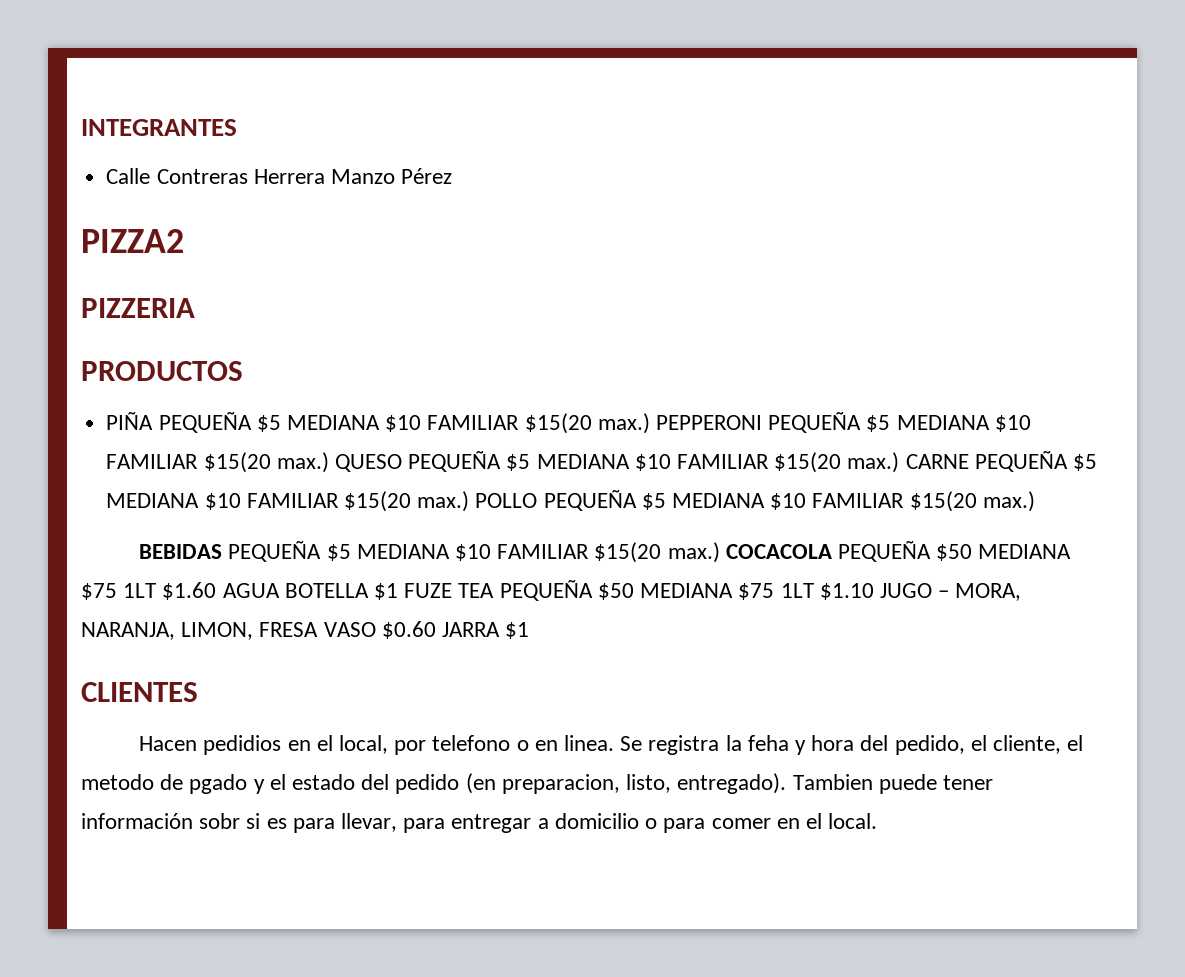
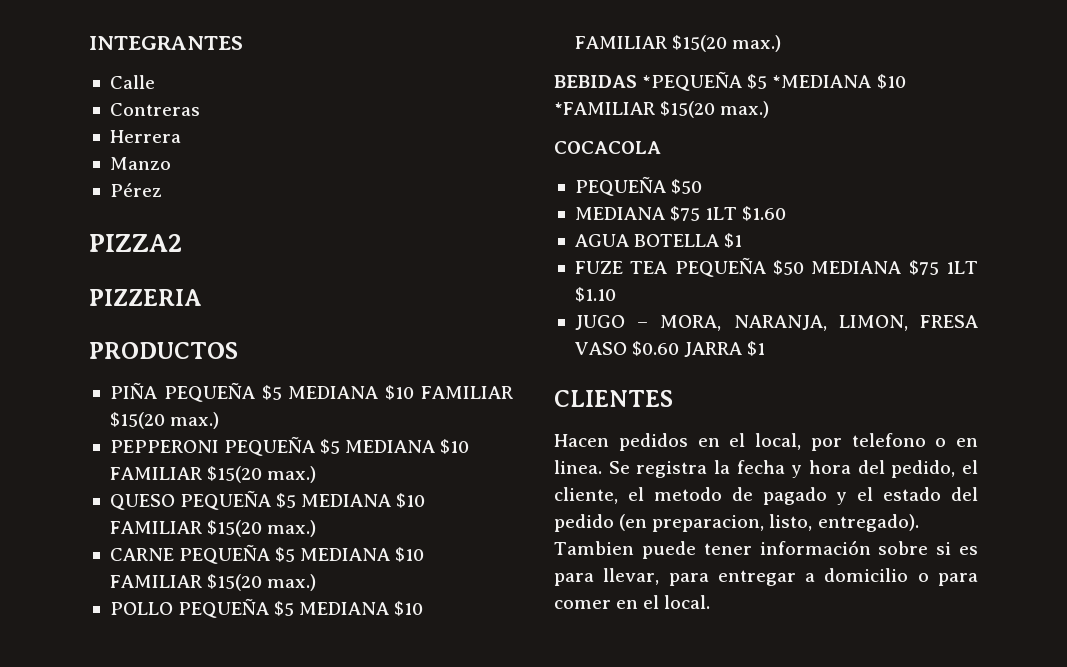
- Calle Contreras Herrera Manzo Pérez
+ Calle
+ Contreras
+ Herrera
+ Manzo
+ Pérez
- PIÑA PEQUEÑA $5 MEDIANA $10 FAMILIAR $15(20 max.) PEPPERONI PEQUEÑA $5 MEDIANA $10 FAMILIAR $15(20 max.) QUESO PEQUEÑA $5 MEDIANA $10 FAMILIAR $15(20 max.) CARNE PEQUEÑA $5 MEDIANA $10 FAMILIAR $15(20 max.) POLLO PEQUEÑA $5 MEDIANA $10 FAMILIAR $15(20 max.)
+ PIÑA PEQUEÑA $5 MEDIANA $10 FAMILIAR $15(20 max.)
+ PEPPERONI PEQUEÑA $5 MEDIANA $10 FAMILIAR $15(20 max.)
+ QUESO PEQUEÑA $5 MEDIANA $10 FAMILIAR $15(20 max.)
+ CARNE PEQUEÑA $5 MEDIANA $10 FAMILIAR $15(20 max.)
+ POLLO PEQUEÑA $5 MEDIANA $10 FAMILIAR $15(20 max.)
- BEBIDAS PEQUEÑA $5 MEDIANA $10 FAMILIAR $15(20 max.) COCACOLA PEQUEÑA $50 MEDIANA $75 1LT $1.60 AGUA BOTELLA $1 FUZE TEA PEQUEÑA $50 MEDIANA $75 1LT $1.10 JUGO – MORA, NARANJA, LIMON, FRESA VASO $0.60 JARRA $1
+ BEBIDAS *PEQUEÑA $5 *MEDIANA $10 *FAMILIAR $15(20 max.)
+ COCACOLA
+ PEQUEÑA $50
+ MEDIANA $75 1LT $1.60
+ AGUA BOTELLA $1
+ FUZE TEA PEQUEÑA $50 MEDIANA $75 1LT $1.10
+ JUGO – MORA, NARANJA, LIMON, FRESA VASO $0.60 JARRA $1
- Hacen pedidios en el local, por telefono o en linea.
+ Hacen pedidos en el local, por telefono o en linea.
- Se registra la feha y hora del pedido, el cliente, el metodo de pgado y el estado del pedido (en preparacion, listo, entregado).
+ Se registra la fecha y hora del pedido, el cliente, el metodo de pagado y el estado del pedido (en preparacion, listo, entregado).
- Tambien puede tener información sobr si es para llevar, para entregar a domicilio o para comer en el local.
+ Tambien puede tener información sobre si es para llevar, para entregar a domicilio o para comer en el local.

